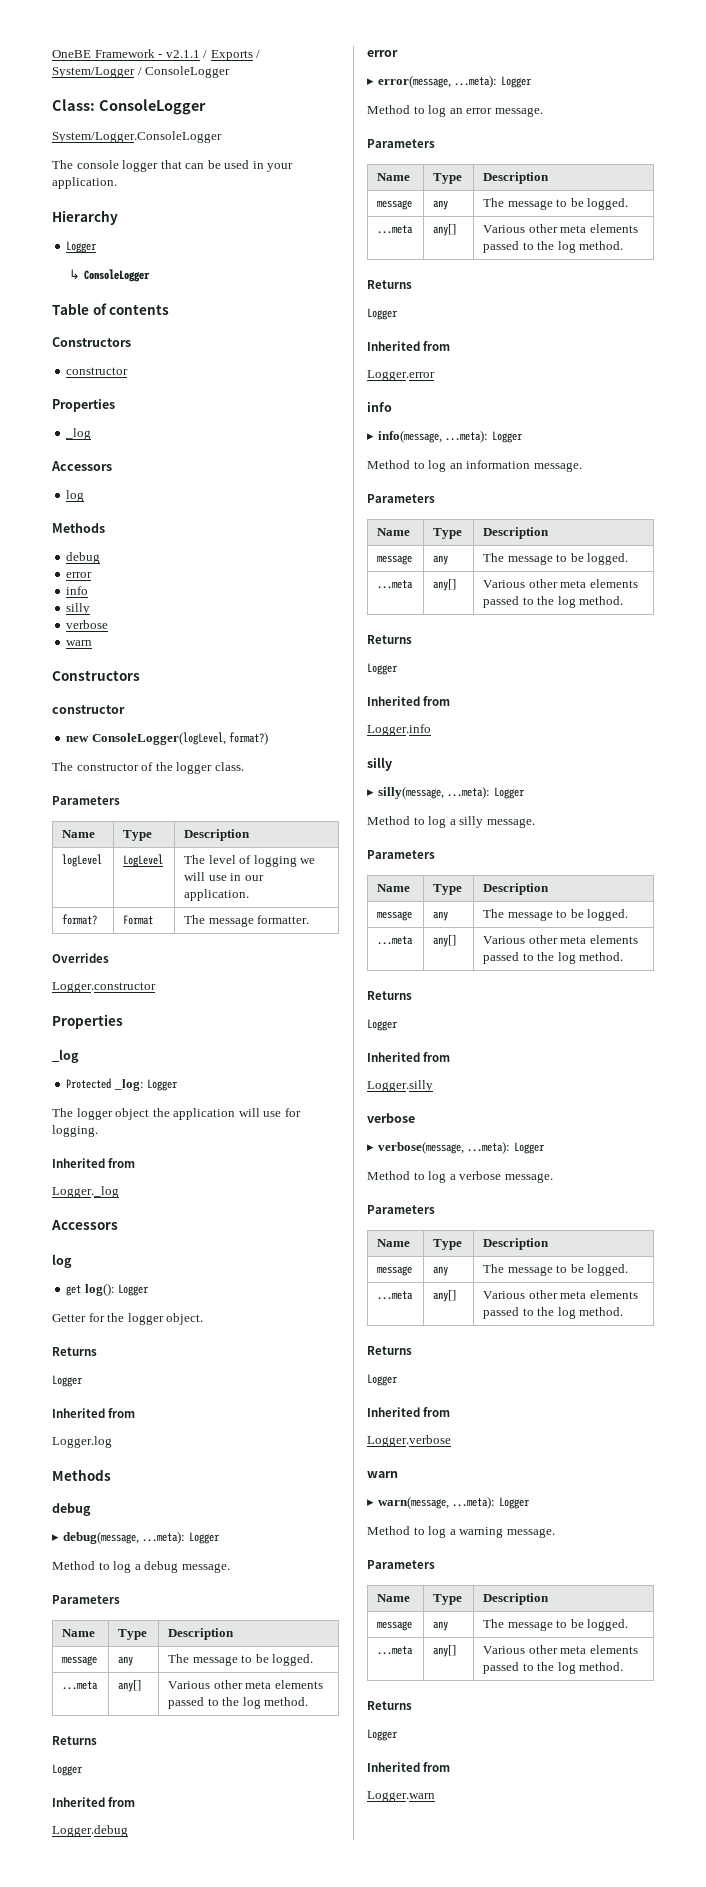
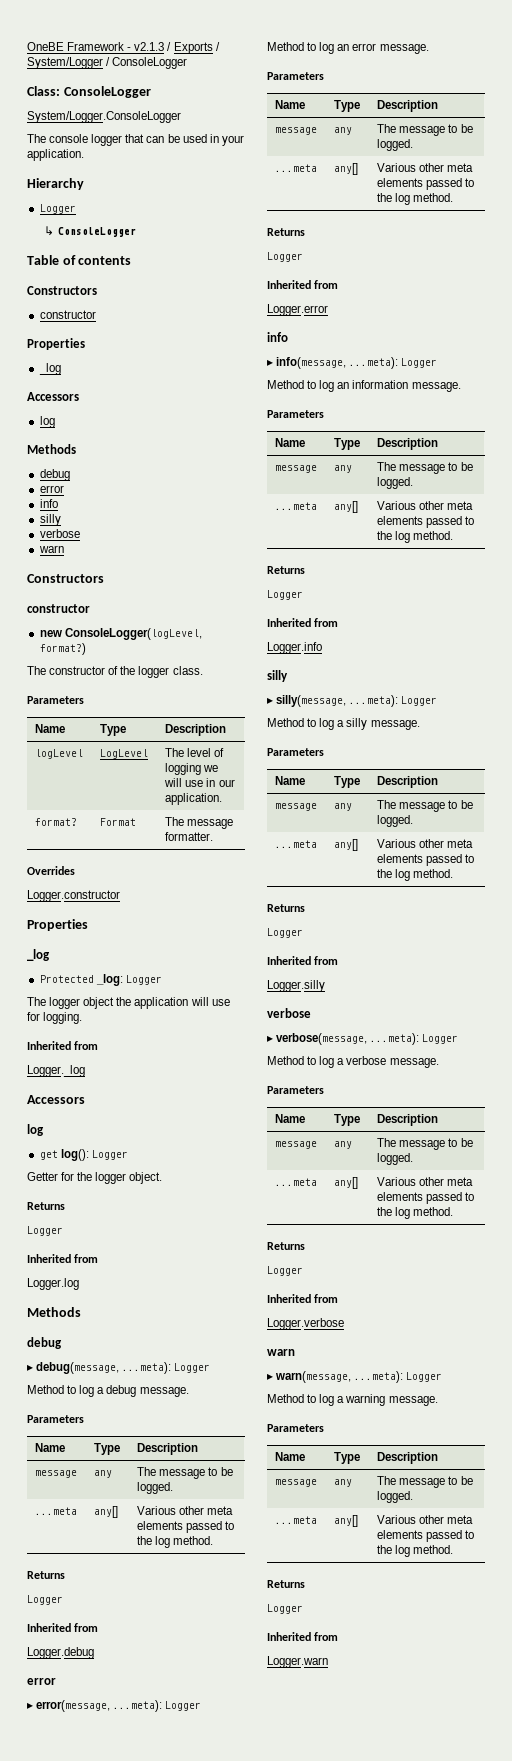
- OneBE Framework - v2.1.1 / Exports / System/Logger / ConsoleLogger
+ OneBE Framework - v2.1.3 / Exports / System/Logger / ConsoleLogger

